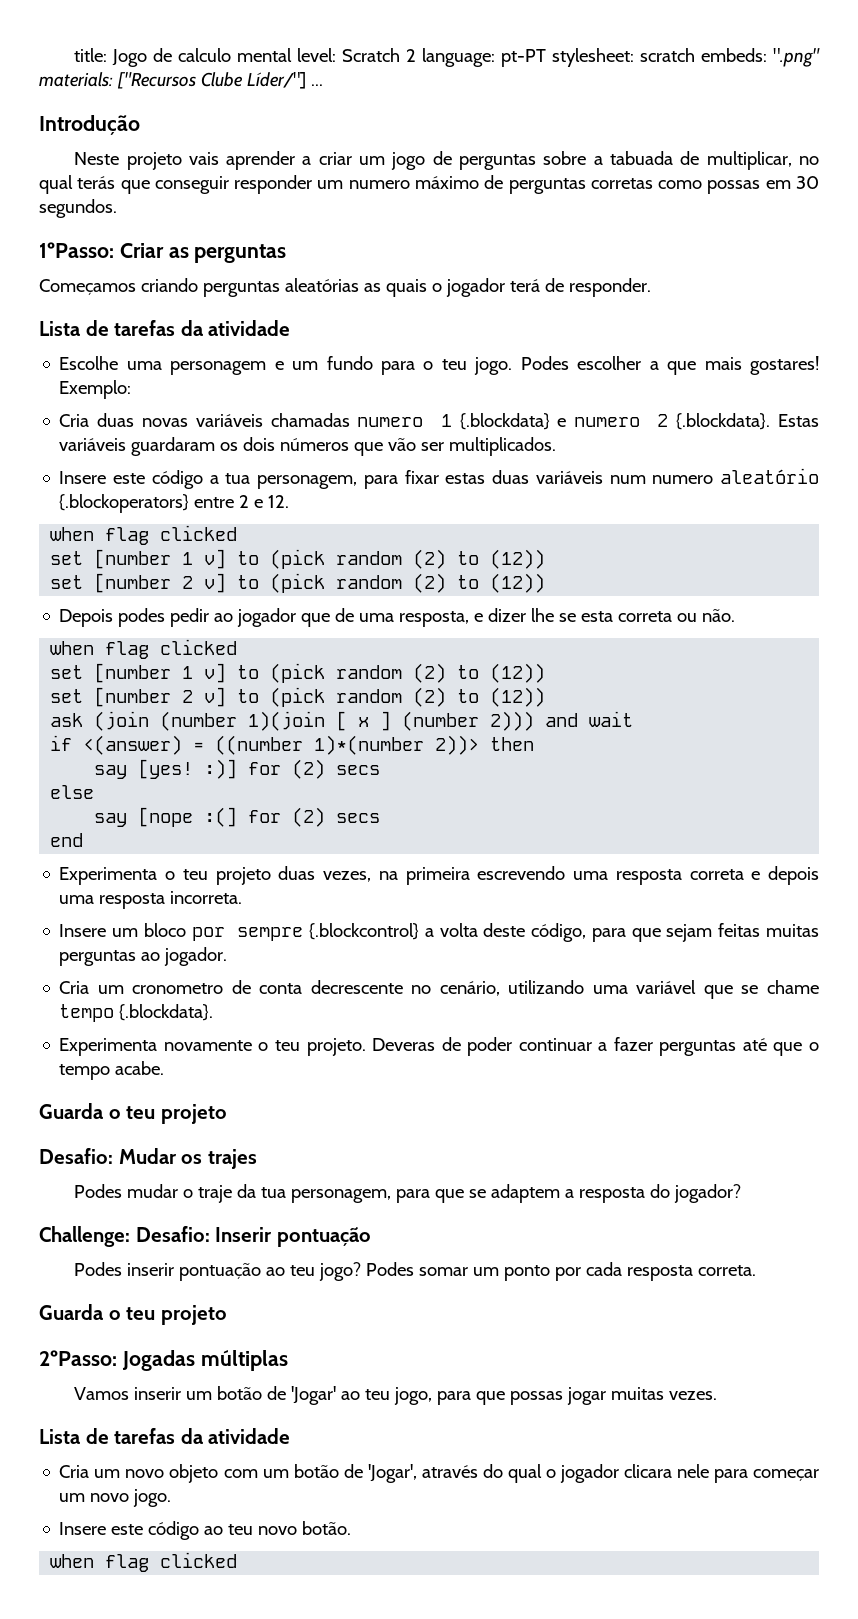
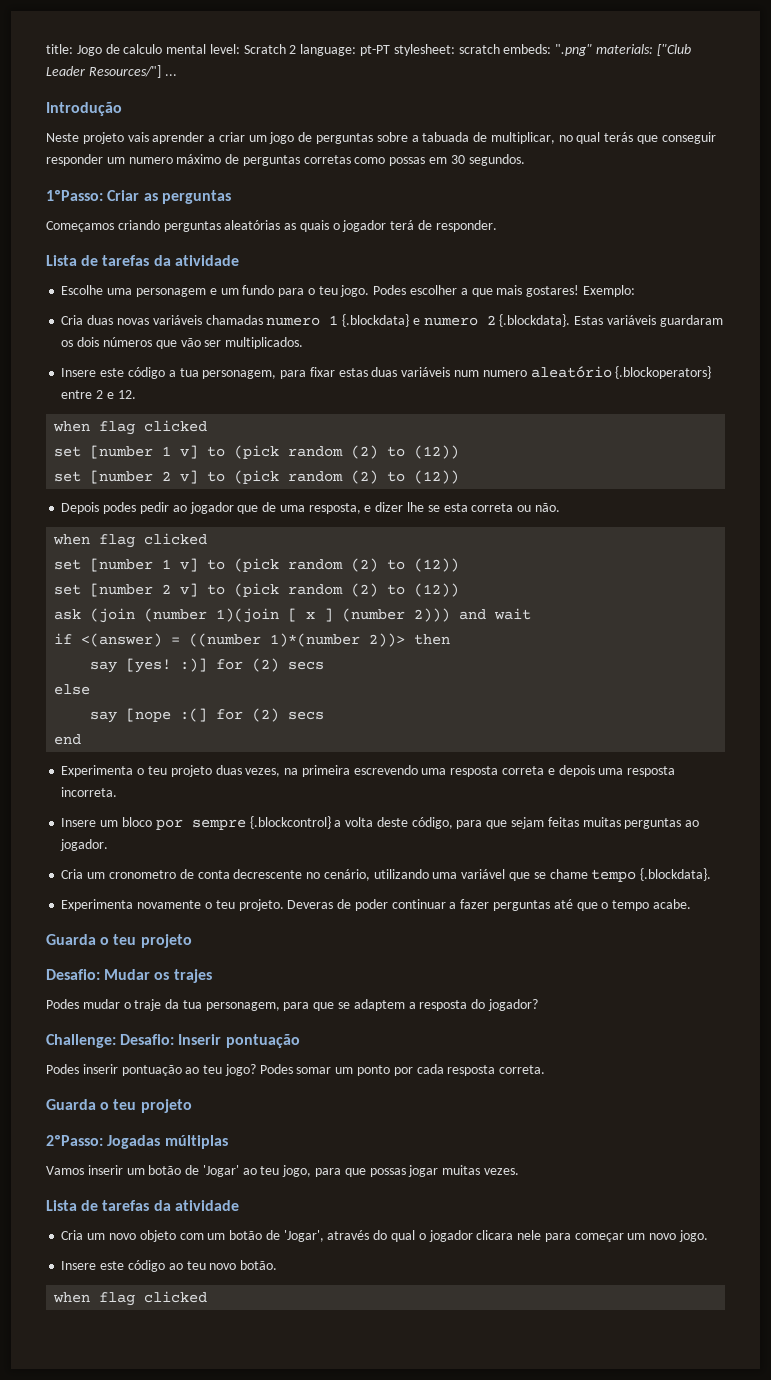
- title: Jogo de calculo mental level: Scratch 2 language: pt-PT stylesheet: scratch embeds: ".png" materials: ["Recursos Clube Líder/"] ...
+ title: Jogo de calculo mental level: Scratch 2 language: pt-PT stylesheet: scratch embeds: ".png" materials: ["Club Leader Resources/"] ...

